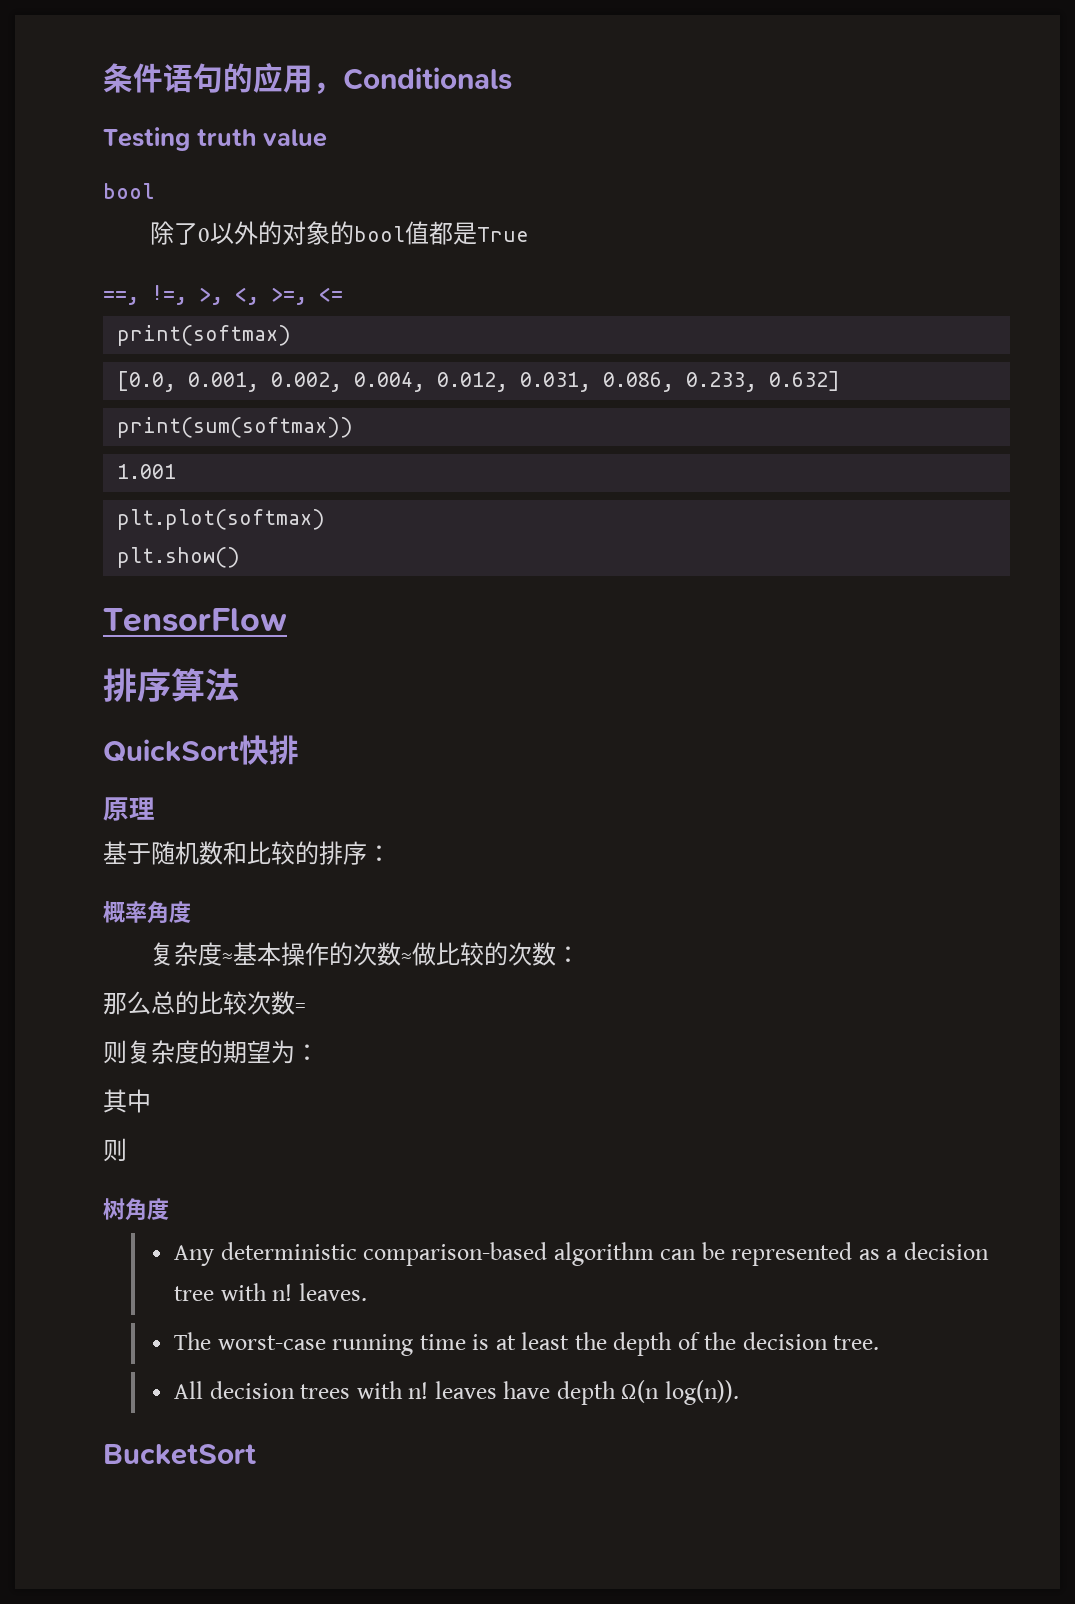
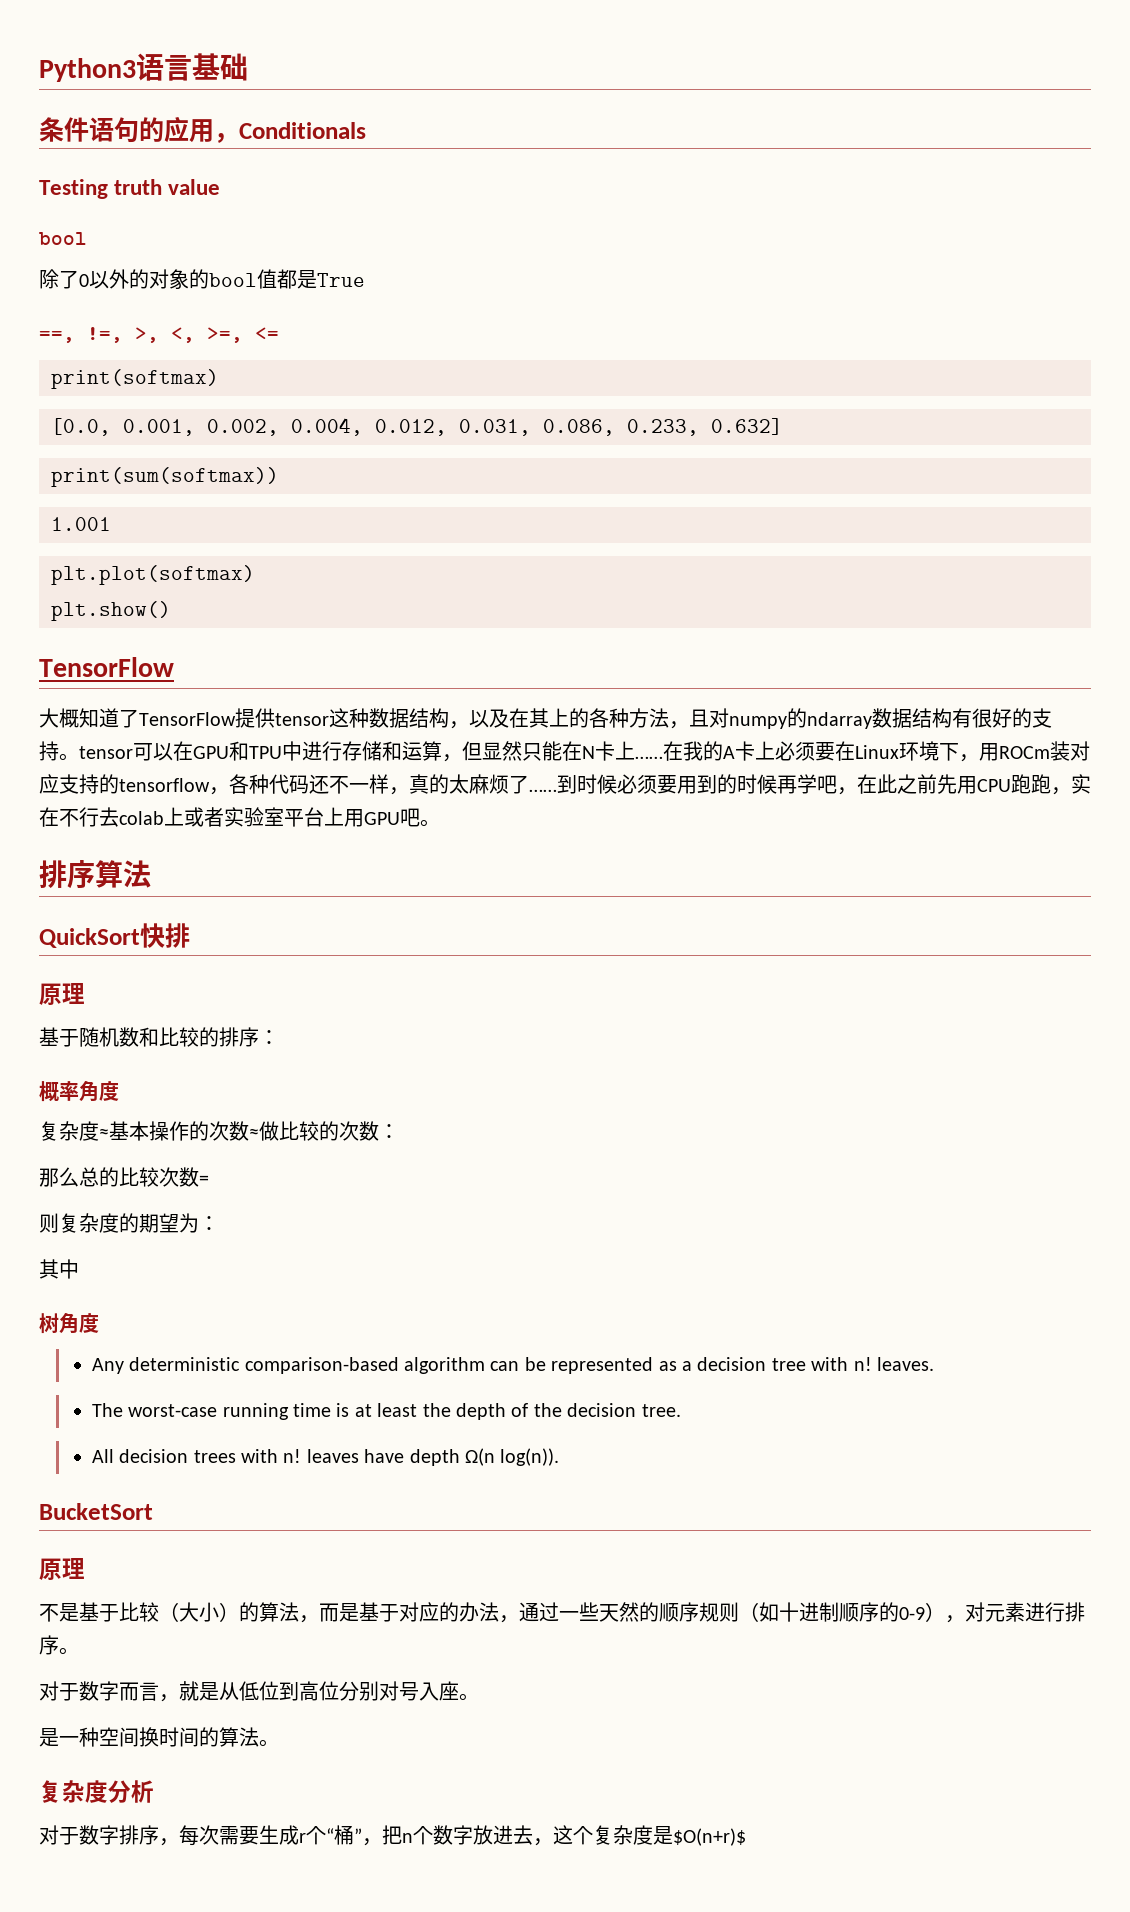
+ Python3语言基础
+ 大概知道了TensorFlow提供tensor这种数据结构，以及在其上的各种方法，且对numpy的ndarray数据结构有很好的支持。tensor可以在GPU和TPU中进行存储和运算，但显然只能在N卡上……在我的A卡上必须要在Linux环境下，用ROCm装对应支持的tensorflow，各种代码还不一样，真的太麻烦了……到时候必须要用到的时候再学吧，在此之前先用CPU跑跑，实在不行去colab上或者实验室平台上用GPU吧。
  其中
- 则
  BucketSort
+ 原理
+ 不是基于比较（大小）的算法，而是基于对应的办法，通过一些天然的顺序规则（如十进制顺序的0-9），对元素进行排序。
+ 对于数字而言，就是从低位到高位分别对号入座。
+ 是一种空间换时间的算法。
+ 复杂度分析
+ 对于数字排序，每次需要生成r个“桶”，把n个数字放进去，这个复杂度是$O(n+r)$

